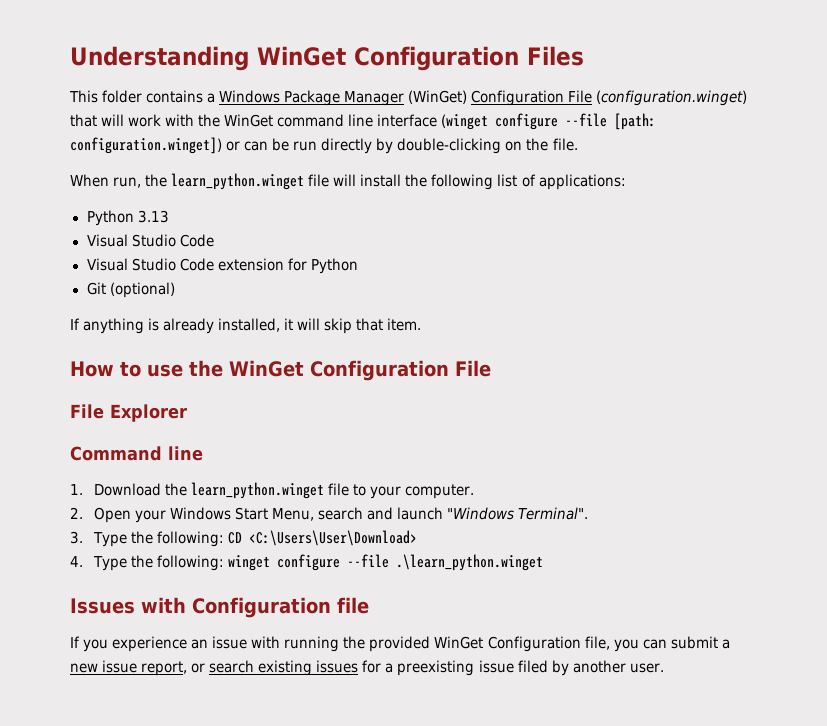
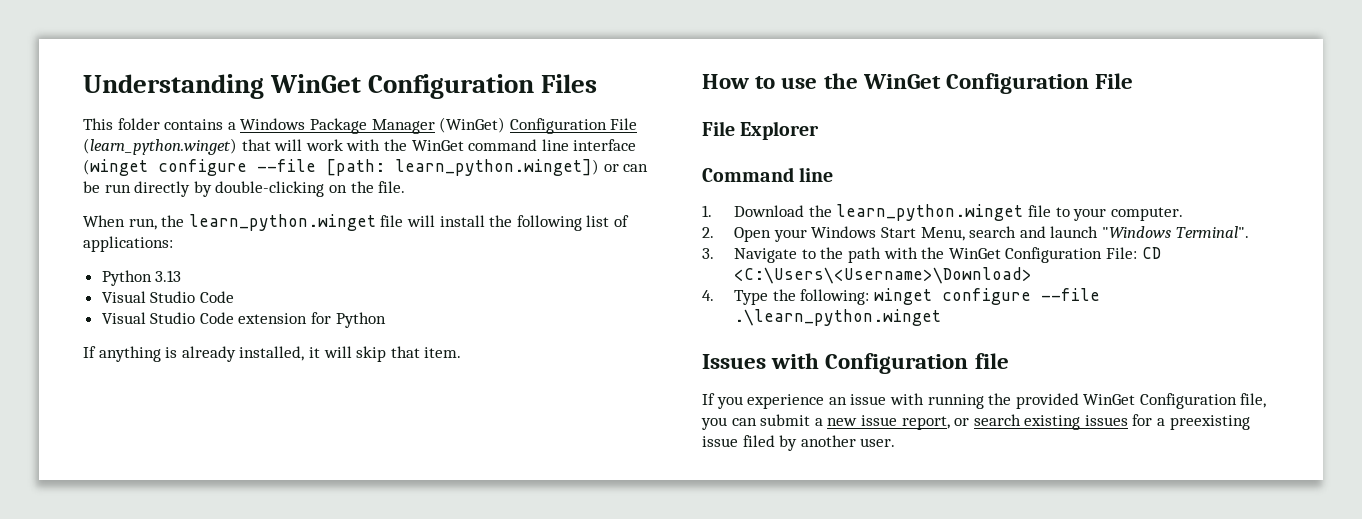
- This folder contains a Windows Package Manager (WinGet) Configuration File (configuration.winget) that will work with the WinGet command line interface (winget configure --file [path: configuration.winget]) or can be run directly by double-clicking on the file.
+ This folder contains a Windows Package Manager (WinGet) Configuration File (learn_python.winget) that will work with the WinGet command line interface (winget configure --file [path: learn_python.winget]) or can be run directly by double-clicking on the file.
- Git (optional)
- 3. Type the following: CD <C:\Users\User\Download>
+ 3. Navigate to the path with the WinGet Configuration File: CD <C:\Users\<Username>\Download>

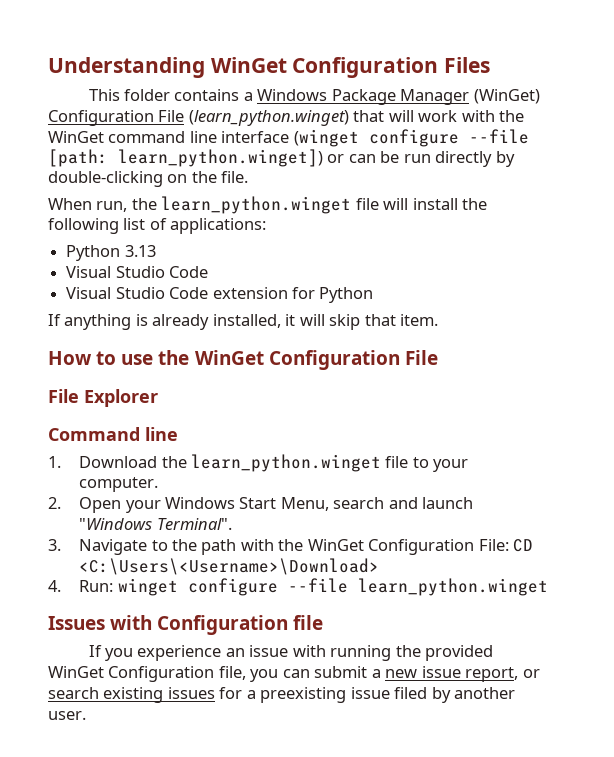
- 4. Type the following: winget configure --file .\learn_python.winget
+ 4. Run: winget configure --file learn_python.winget

